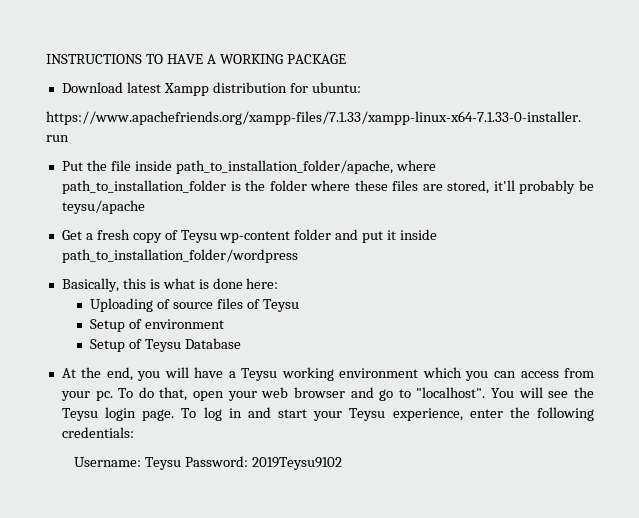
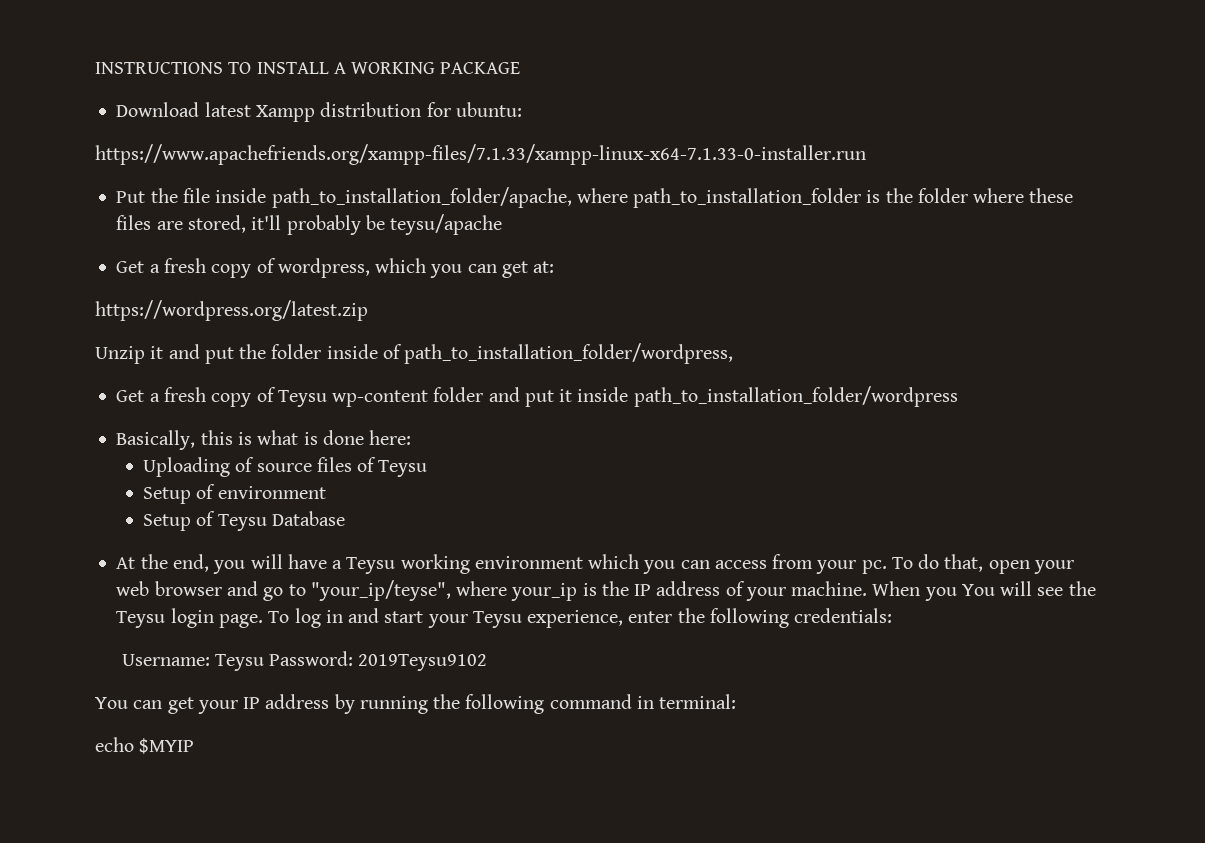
- INSTRUCTIONS TO HAVE A WORKING PACKAGE
+ INSTRUCTIONS TO INSTALL A WORKING PACKAGE
+ Get a fresh copy of wordpress, which you can get at:
+ https://wordpress.org/latest.zip
+ Unzip it and put the folder inside of path_to_installation_folder/wordpress,
- To do that, open your web browser and go to "localhost". You will see the Teysu login page.
+ To do that, open your web browser and go to "your_ip/teyse", where your_ip is the IP address of your machine. When you You will see the Teysu login page.
+ You can get your IP address by running the following command in terminal:
+ echo $MYIP

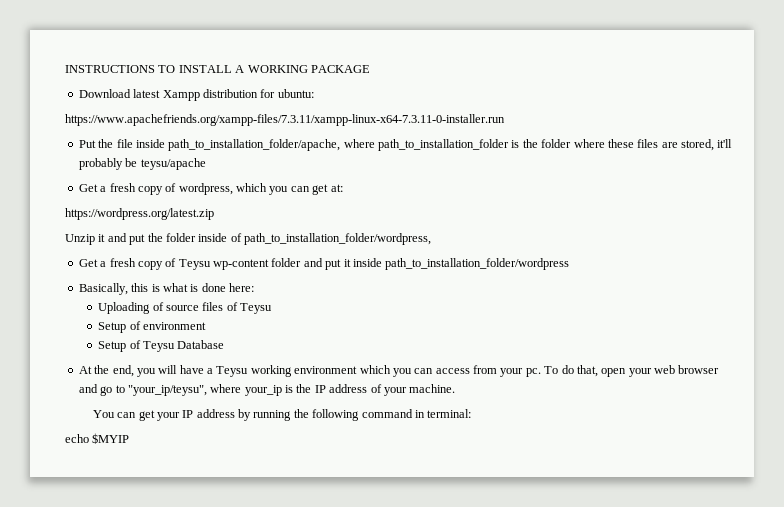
- https://www.apachefriends.org/xampp-files/7.1.33/xampp-linux-x64-7.1.33-0-installer.run
+ https://www.apachefriends.org/xampp-files/7.3.11/xampp-linux-x64-7.3.11-0-installer.run
- To do that, open your web browser and go to "your_ip/teyse", where your_ip is the IP address of your machine. When you You will see the Teysu login page. To log in and start your Teysu experience, enter the following credentials:
- Username: Teysu Password: 2019Teysu9102
+ To do that, open your web browser and go to "your_ip/teysu", where your_ip is the IP address of your machine.

